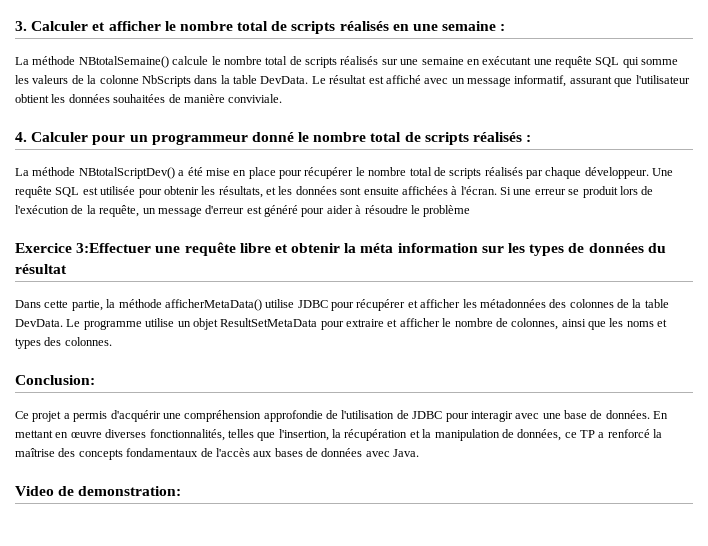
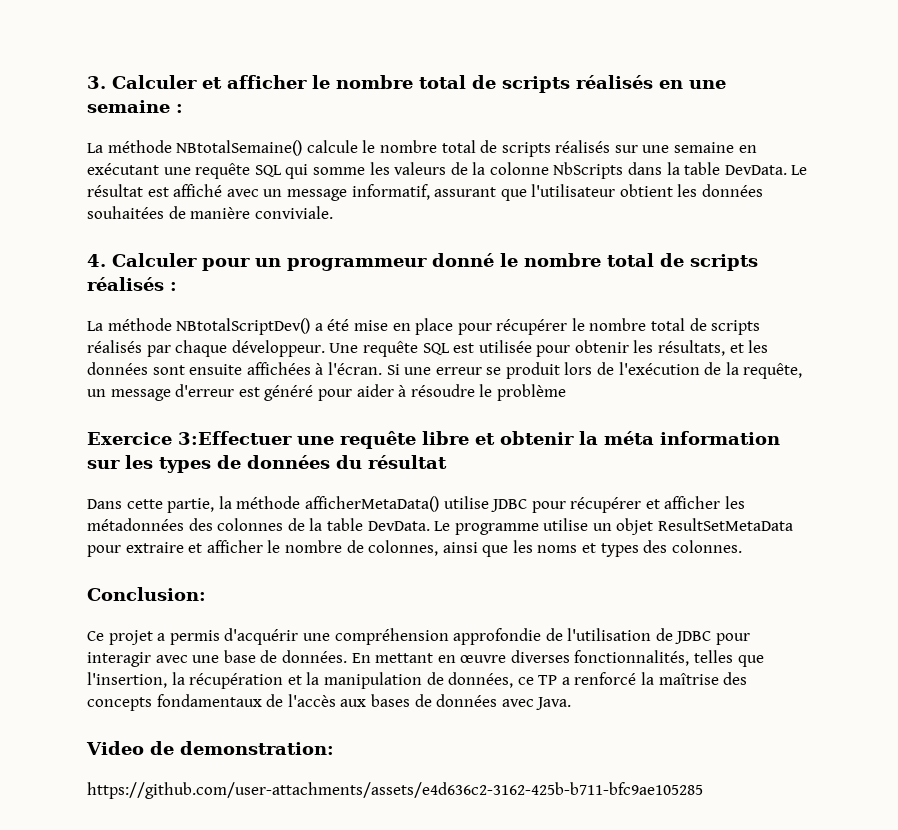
+ https://github.com/user-attachments/assets/e4d636c2-3162-425b-b711-bfc9ae105285

